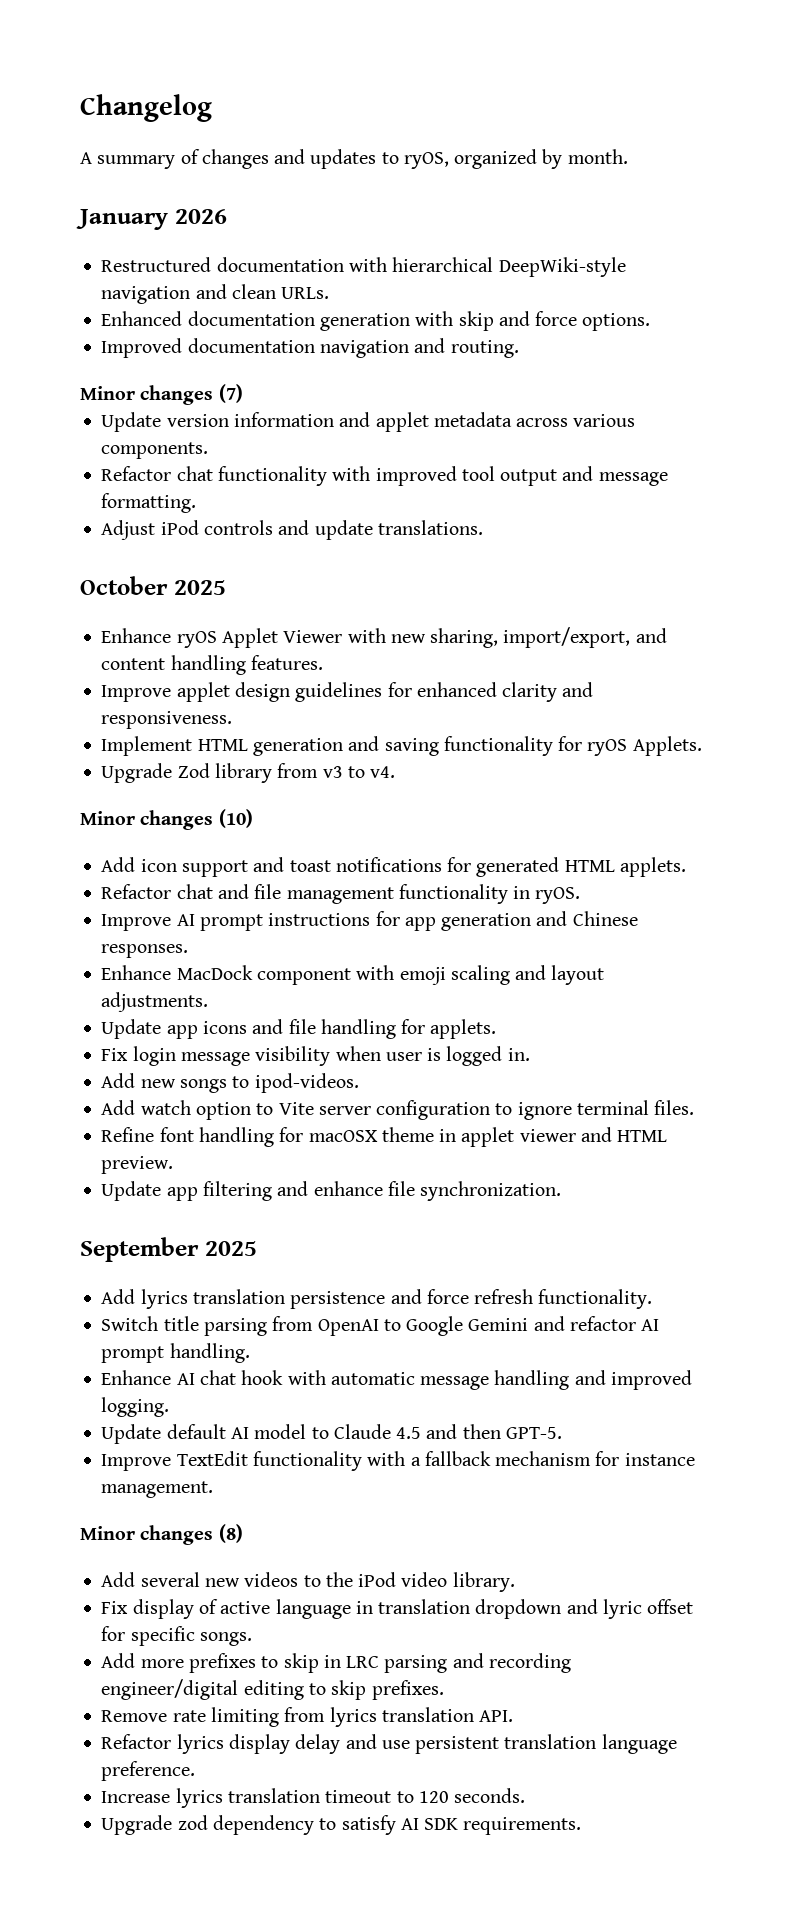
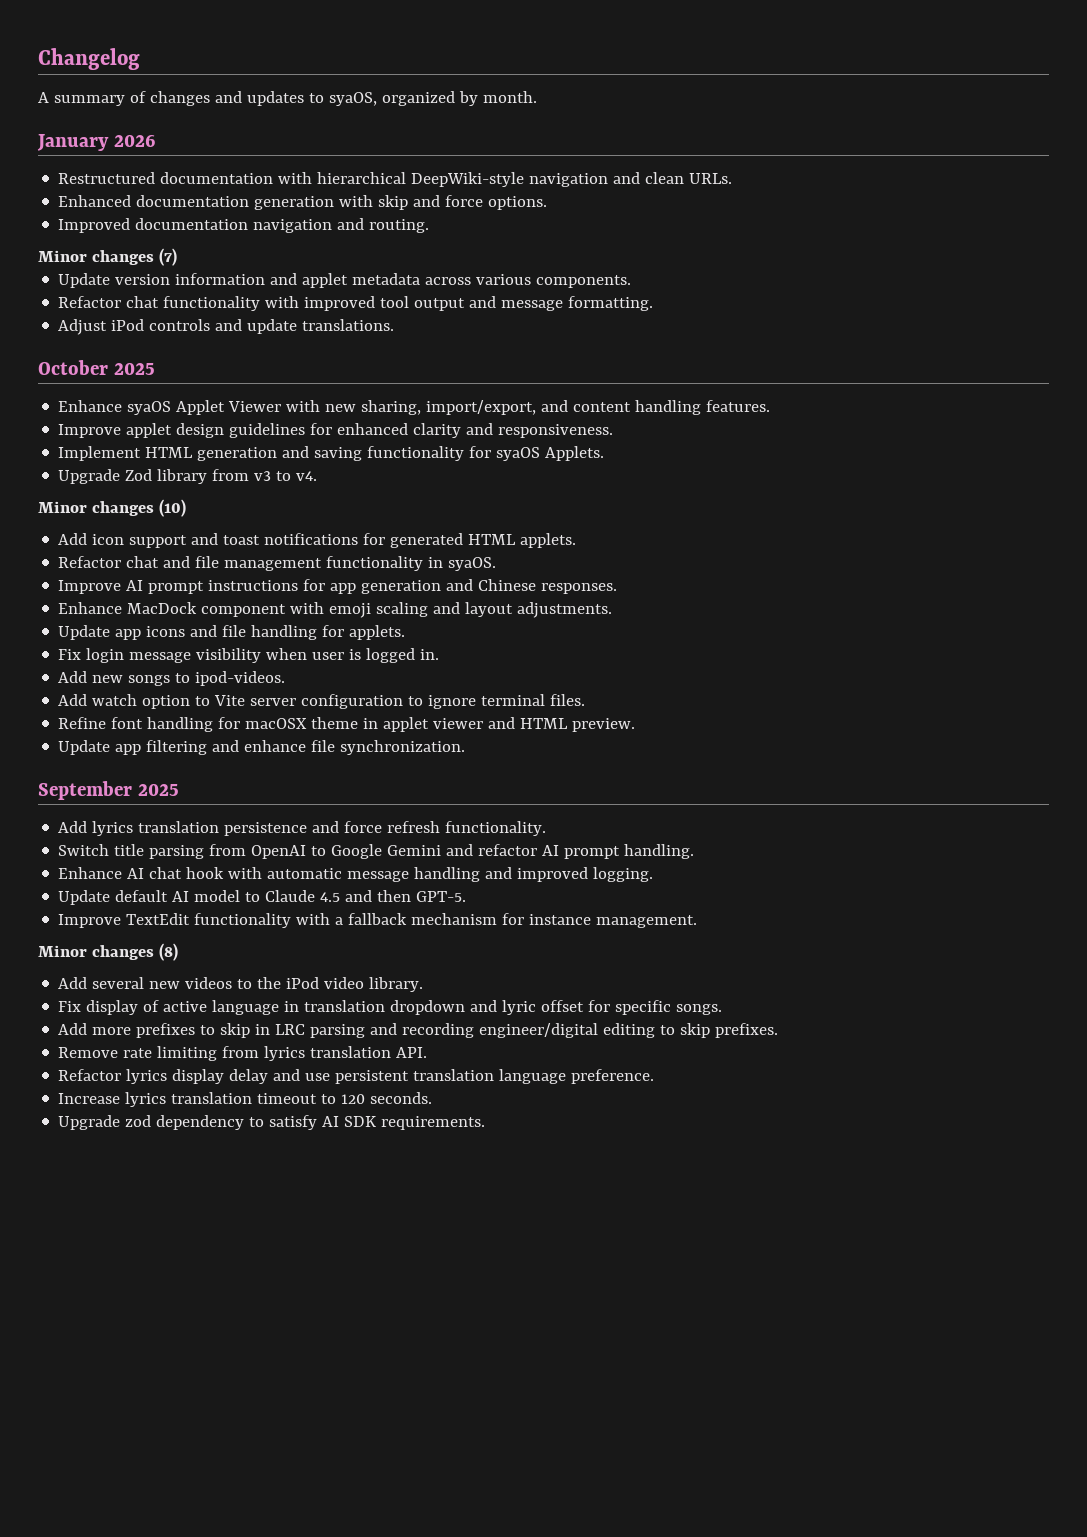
- A summary of changes and updates to ryOS, organized by month.
+ A summary of changes and updates to syaOS, organized by month.
- Enhance ryOS Applet Viewer with new sharing, import/export, and content handling features.
+ Enhance syaOS Applet Viewer with new sharing, import/export, and content handling features.
- Implement HTML generation and saving functionality for ryOS Applets.
+ Implement HTML generation and saving functionality for syaOS Applets.
- Refactor chat and file management functionality in ryOS.
+ Refactor chat and file management functionality in syaOS.

